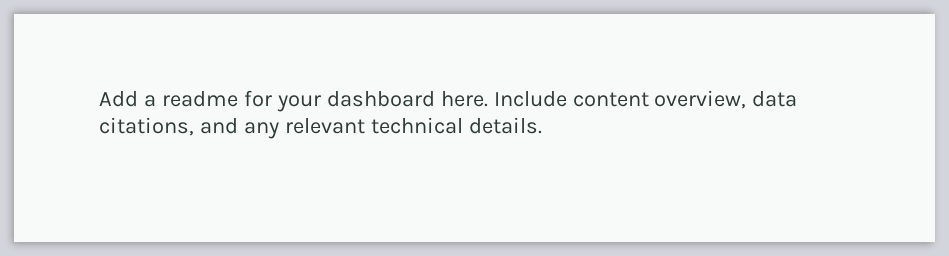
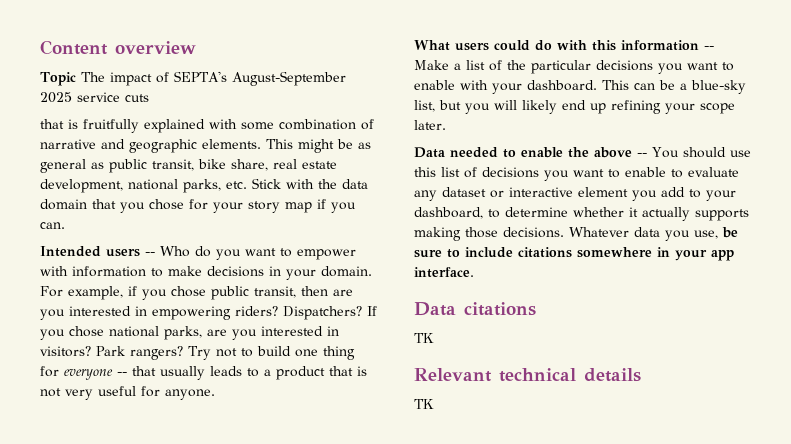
- Add a readme for your dashboard here. Include content overview, data citations, and any relevant technical details.
+ Content overview
+ Topic The impact of SEPTA's August-September 2025 service cuts
+ that is fruitfully explained with some combination of narrative and geographic elements. This might be as general as public transit, bike share, real estate development, national parks, etc. Stick with the data domain that you chose for your story map if you can.
+ Intended users -- Who do you want to empower with information to make decisions in your domain. For example, if you chose public transit, then are you interested in empowering riders? Dispatchers? If you chose national parks, are you interested in visitors? Park rangers? Try not to build one thing for everyone -- that usually leads to a product that is not very useful for anyone.
+ What users could do with this information -- Make a list of the particular decisions you want to enable with your dashboard. This can be a blue-sky list, but you will likely end up refining your scope later.
+ Data needed to enable the above -- You should use this list of decisions you want to enable to evaluate any dataset or interactive element you add to your dashboard, to determine whether it actually supports making those decisions. Whatever data you use, be sure to include citations somewhere in your app interface.
+ Data citations
+ TK
+ Relevant technical details
+ TK

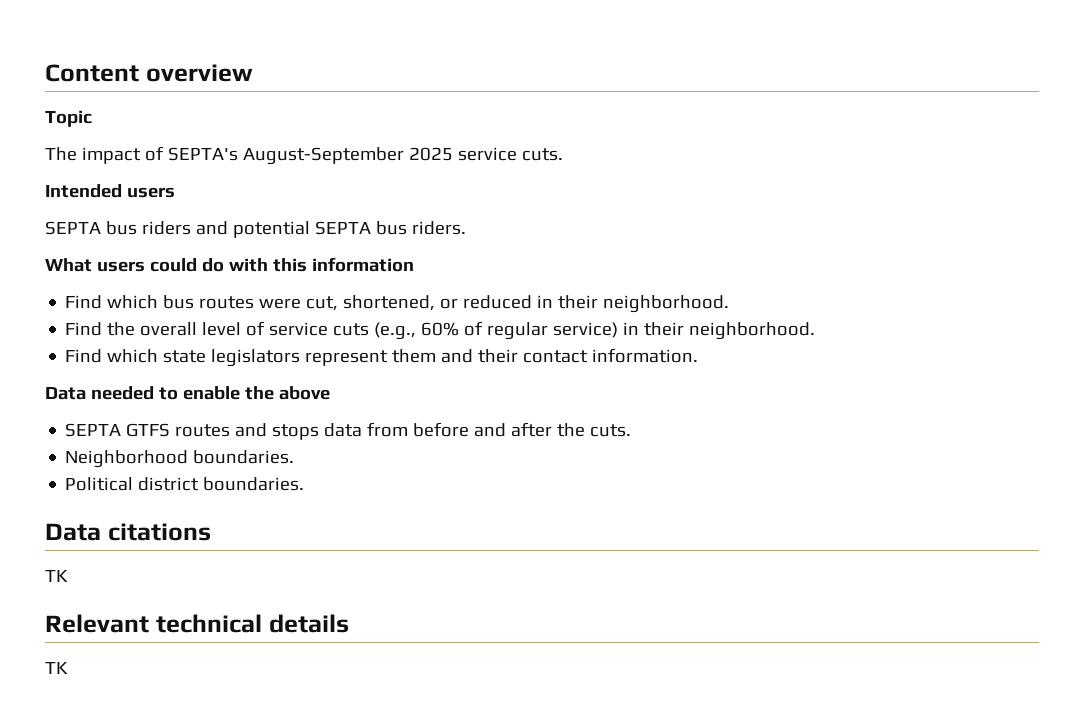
- Topic The impact of SEPTA's August-September 2025 service cuts
- that is fruitfully explained with some combination of narrative and geographic elements. This might be as general as public transit, bike share, real estate development, national parks, etc. Stick with the data domain that you chose for your story map if you can.
- Intended users -- Who do you want to empower with information to make decisions in your domain. For example, if you chose public transit, then are you interested in empowering riders? Dispatchers? If you chose national parks, are you interested in visitors? Park rangers? Try not to build one thing for everyone -- that usually leads to a product that is not very useful for anyone.
+ Topic
+ The impact of SEPTA's August-September 2025 service cuts.
+ Intended users
+ SEPTA bus riders and potential SEPTA bus riders.
- What users could do with this information -- Make a list of the particular decisions you want to enable with your dashboard. This can be a blue-sky list, but you will likely end up refining your scope later.
+ What users could do with this information
+ Find which bus routes were cut, shortened, or reduced in their neighborhood.
+ Find the overall level of service cuts (e.g., 60% of regular service) in their neighborhood.
+ Find which state legislators represent them and their contact information.
- Data needed to enable the above -- You should use this list of decisions you want to enable to evaluate any dataset or interactive element you add to your dashboard, to determine whether it actually supports making those decisions. Whatever data you use, be sure to include citations somewhere in your app interface.
+ Data needed to enable the above
+ SEPTA GTFS routes and stops data from before and after the cuts.
+ Neighborhood boundaries.
+ Political district boundaries.

